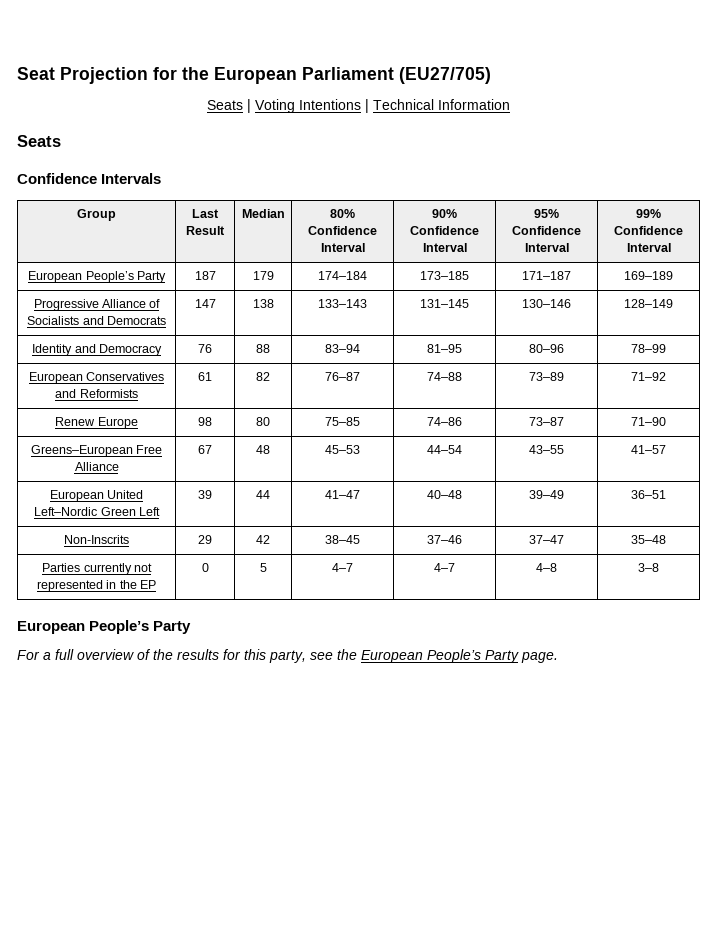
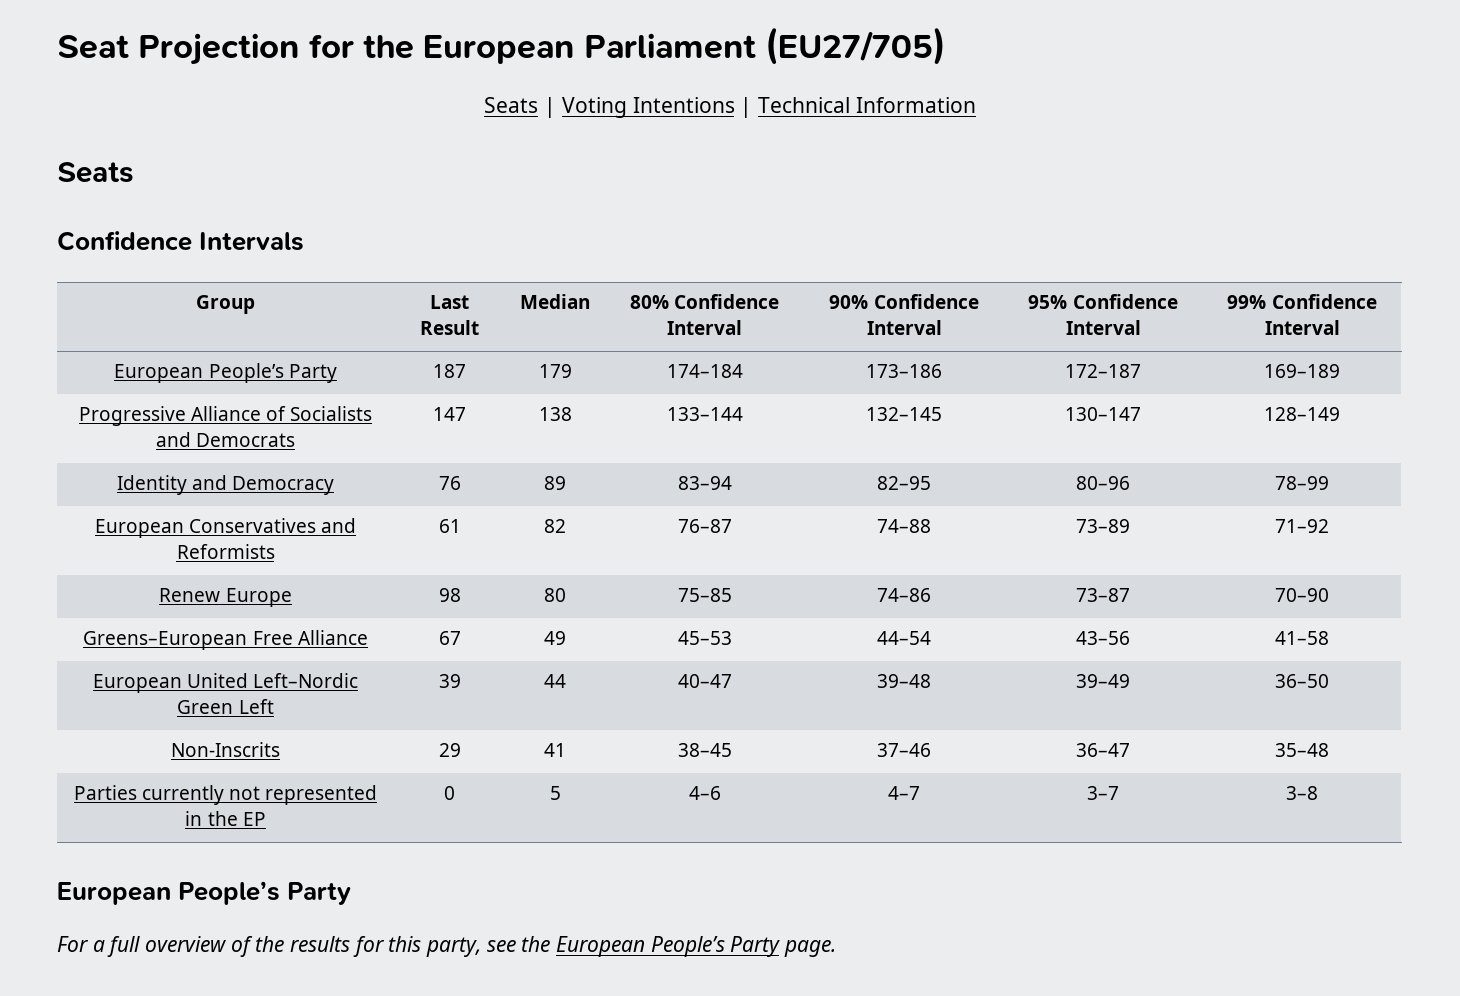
- European People’s Party | 187 | 179 | 174–184 | 173–185 | 171–187 | 169–189
+ European People’s Party | 187 | 179 | 174–184 | 173–186 | 172–187 | 169–189
- Progressive Alliance of Socialists and Democrats | 147 | 138 | 133–143 | 131–145 | 130–146 | 128–149
+ Progressive Alliance of Socialists and Democrats | 147 | 138 | 133–144 | 132–145 | 130–147 | 128–149
- Identity and Democracy | 76 | 88 | 83–94 | 81–95 | 80–96 | 78–99
+ Identity and Democracy | 76 | 89 | 83–94 | 82–95 | 80–96 | 78–99
- Renew Europe | 98 | 80 | 75–85 | 74–86 | 73–87 | 71–90
+ Renew Europe | 98 | 80 | 75–85 | 74–86 | 73–87 | 70–90
- Greens–European Free Alliance | 67 | 48 | 45–53 | 44–54 | 43–55 | 41–57
+ Greens–European Free Alliance | 67 | 49 | 45–53 | 44–54 | 43–56 | 41–58
- European United Left–Nordic Green Left | 39 | 44 | 41–47 | 40–48 | 39–49 | 36–51
+ European United Left–Nordic Green Left | 39 | 44 | 40–47 | 39–48 | 39–49 | 36–50
- Non-Inscrits | 29 | 42 | 38–45 | 37–46 | 37–47 | 35–48
+ Non-Inscrits | 29 | 41 | 38–45 | 37–46 | 36–47 | 35–48
- Parties currently not represented in the EP | 0 | 5 | 4–7 | 4–7 | 4–8 | 3–8
+ Parties currently not represented in the EP | 0 | 5 | 4–6 | 4–7 | 3–7 | 3–8

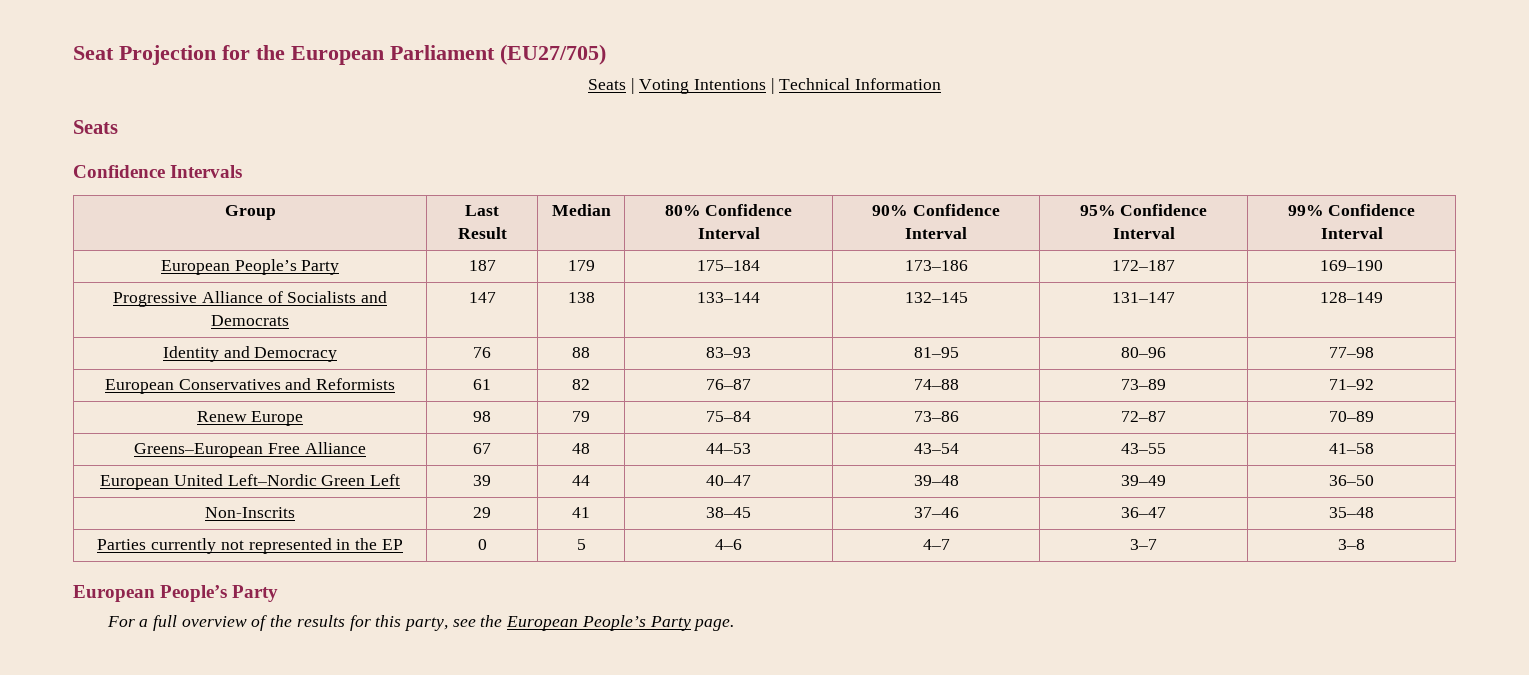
- European People’s Party | 187 | 179 | 174–184 | 173–186 | 172–187 | 169–189
+ European People’s Party | 187 | 179 | 175–184 | 173–186 | 172–187 | 169–190
- Progressive Alliance of Socialists and Democrats | 147 | 138 | 133–144 | 132–145 | 130–147 | 128–149
+ Progressive Alliance of Socialists and Democrats | 147 | 138 | 133–144 | 132–145 | 131–147 | 128–149
- Identity and Democracy | 76 | 89 | 83–94 | 82–95 | 80–96 | 78–99
+ Identity and Democracy | 76 | 88 | 83–93 | 81–95 | 80–96 | 77–98
- Renew Europe | 98 | 80 | 75–85 | 74–86 | 73–87 | 70–90
+ Renew Europe | 98 | 79 | 75–84 | 73–86 | 72–87 | 70–89
- Greens–European Free Alliance | 67 | 49 | 45–53 | 44–54 | 43–56 | 41–58
+ Greens–European Free Alliance | 67 | 48 | 44–53 | 43–54 | 43–55 | 41–58

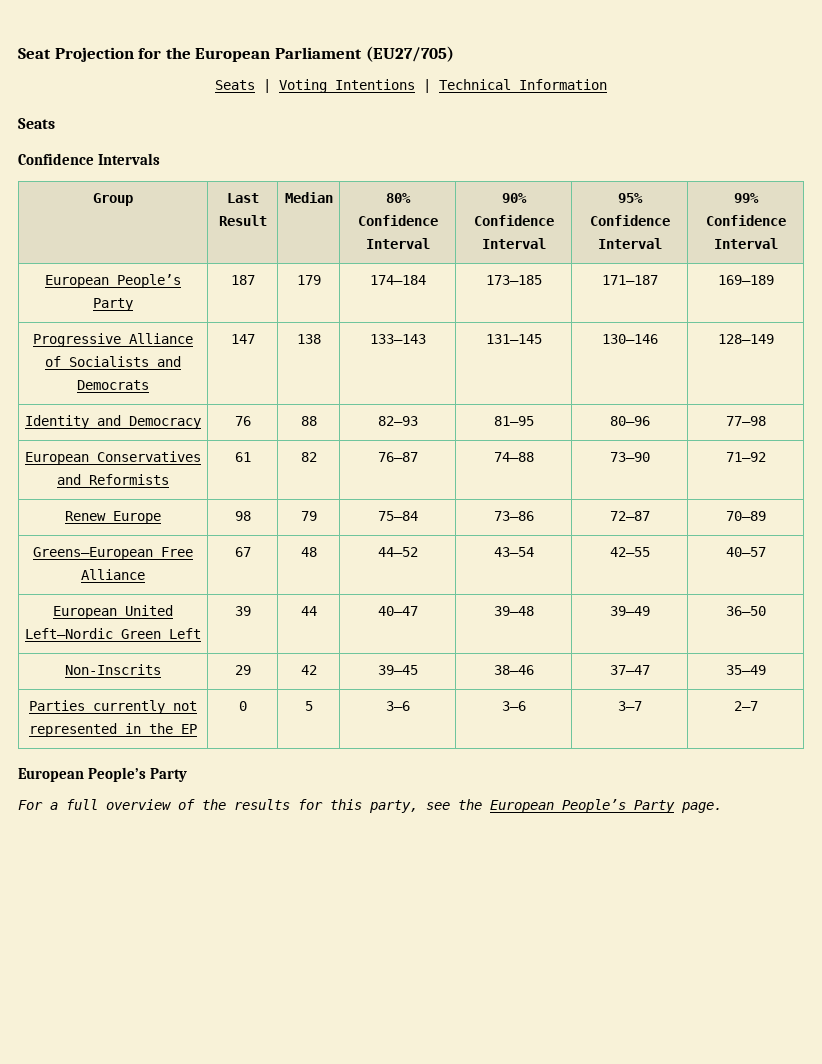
- European People’s Party | 187 | 179 | 175–184 | 173–186 | 172–187 | 169–190
+ European People’s Party | 187 | 179 | 174–184 | 173–185 | 171–187 | 169–189
- Progressive Alliance of Socialists and Democrats | 147 | 138 | 133–144 | 132–145 | 131–147 | 128–149
+ Progressive Alliance of Socialists and Democrats | 147 | 138 | 133–143 | 131–145 | 130–146 | 128–149
- Identity and Democracy | 76 | 88 | 83–93 | 81–95 | 80–96 | 77–98
+ Identity and Democracy | 76 | 88 | 82–93 | 81–95 | 80–96 | 77–98
- European Conservatives and Reformists | 61 | 82 | 76–87 | 74–88 | 73–89 | 71–92
+ European Conservatives and Reformists | 61 | 82 | 76–87 | 74–88 | 73–90 | 71–92
- Greens–European Free Alliance | 67 | 48 | 44–53 | 43–54 | 43–55 | 41–58
+ Greens–European Free Alliance | 67 | 48 | 44–52 | 43–54 | 42–55 | 40–57
- Non-Inscrits | 29 | 41 | 38–45 | 37–46 | 36–47 | 35–48
+ Non-Inscrits | 29 | 42 | 39–45 | 38–46 | 37–47 | 35–49
- Parties currently not represented in the EP | 0 | 5 | 4–6 | 4–7 | 3–7 | 3–8
+ Parties currently not represented in the EP | 0 | 5 | 3–6 | 3–6 | 3–7 | 2–7

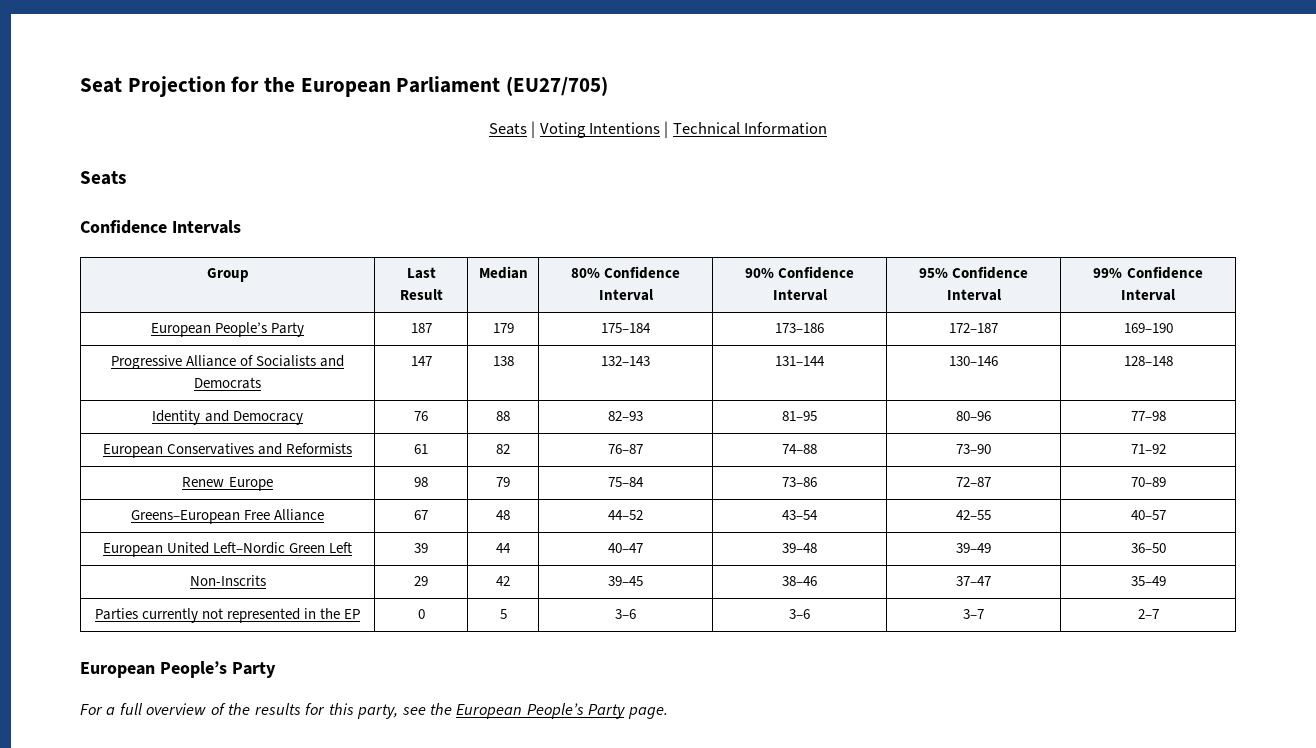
- European People’s Party | 187 | 179 | 174–184 | 173–185 | 171–187 | 169–189
+ European People’s Party | 187 | 179 | 175–184 | 173–186 | 172–187 | 169–190
- Progressive Alliance of Socialists and Democrats | 147 | 138 | 133–143 | 131–145 | 130–146 | 128–149
+ Progressive Alliance of Socialists and Democrats | 147 | 138 | 132–143 | 131–144 | 130–146 | 128–148

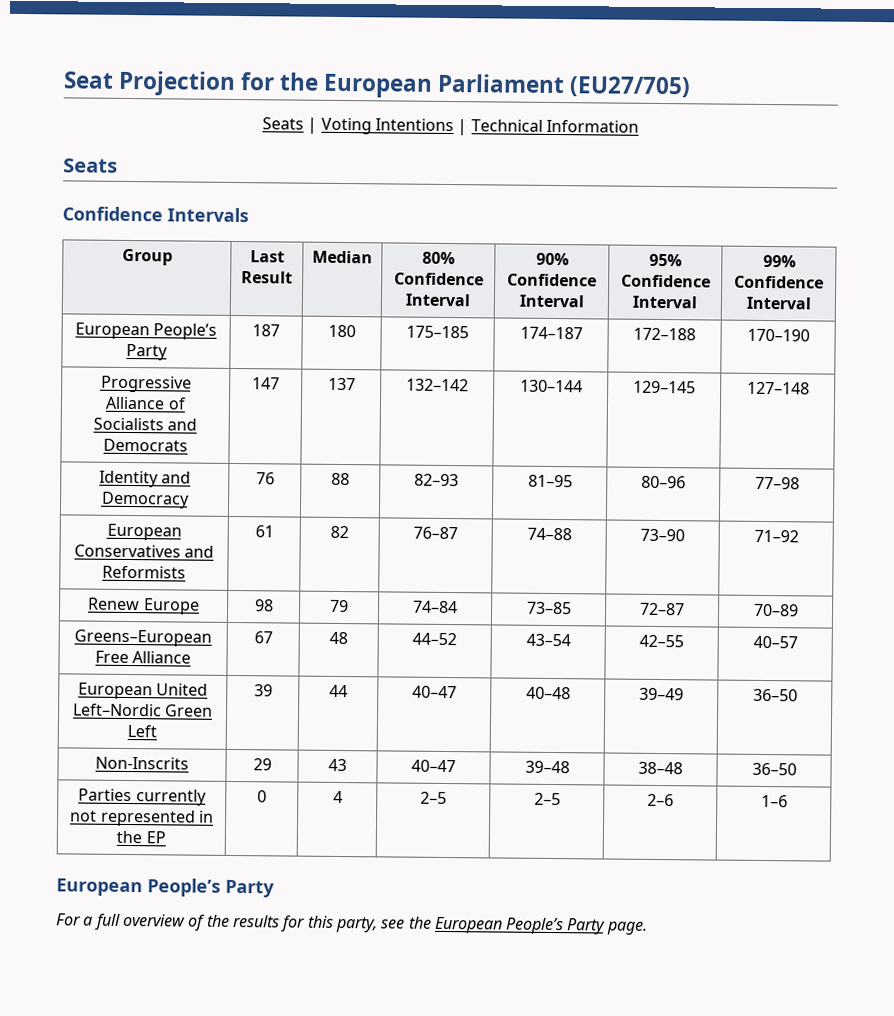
- European People’s Party | 187 | 179 | 175–184 | 173–186 | 172–187 | 169–190
+ European People’s Party | 187 | 180 | 175–185 | 174–187 | 172–188 | 170–190
- Progressive Alliance of Socialists and Democrats | 147 | 138 | 132–143 | 131–144 | 130–146 | 128–148
+ Progressive Alliance of Socialists and Democrats | 147 | 137 | 132–142 | 130–144 | 129–145 | 127–148
- Renew Europe | 98 | 79 | 75–84 | 73–86 | 72–87 | 70–89
+ Renew Europe | 98 | 79 | 74–84 | 73–85 | 72–87 | 70–89
- European United Left–Nordic Green Left | 39 | 44 | 40–47 | 39–48 | 39–49 | 36–50
+ European United Left–Nordic Green Left | 39 | 44 | 40–47 | 40–48 | 39–49 | 36–50
- Non-Inscrits | 29 | 42 | 39–45 | 38–46 | 37–47 | 35–49
+ Non-Inscrits | 29 | 43 | 40–47 | 39–48 | 38–48 | 36–50
- Parties currently not represented in the EP | 0 | 5 | 3–6 | 3–6 | 3–7 | 2–7
+ Parties currently not represented in the EP | 0 | 4 | 2–5 | 2–5 | 2–6 | 1–6

